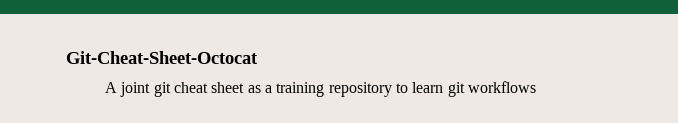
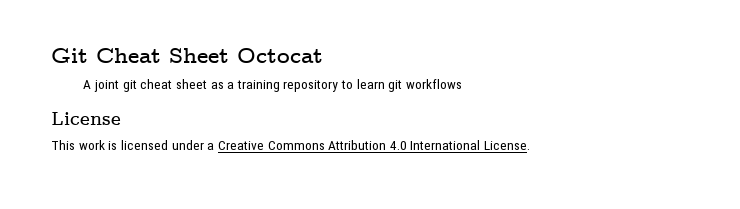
- Git-Cheat-Sheet-Octocat
+ Git Cheat Sheet Octocat
+ License
+ This work is licensed under a Creative Commons Attribution 4.0 International License.

